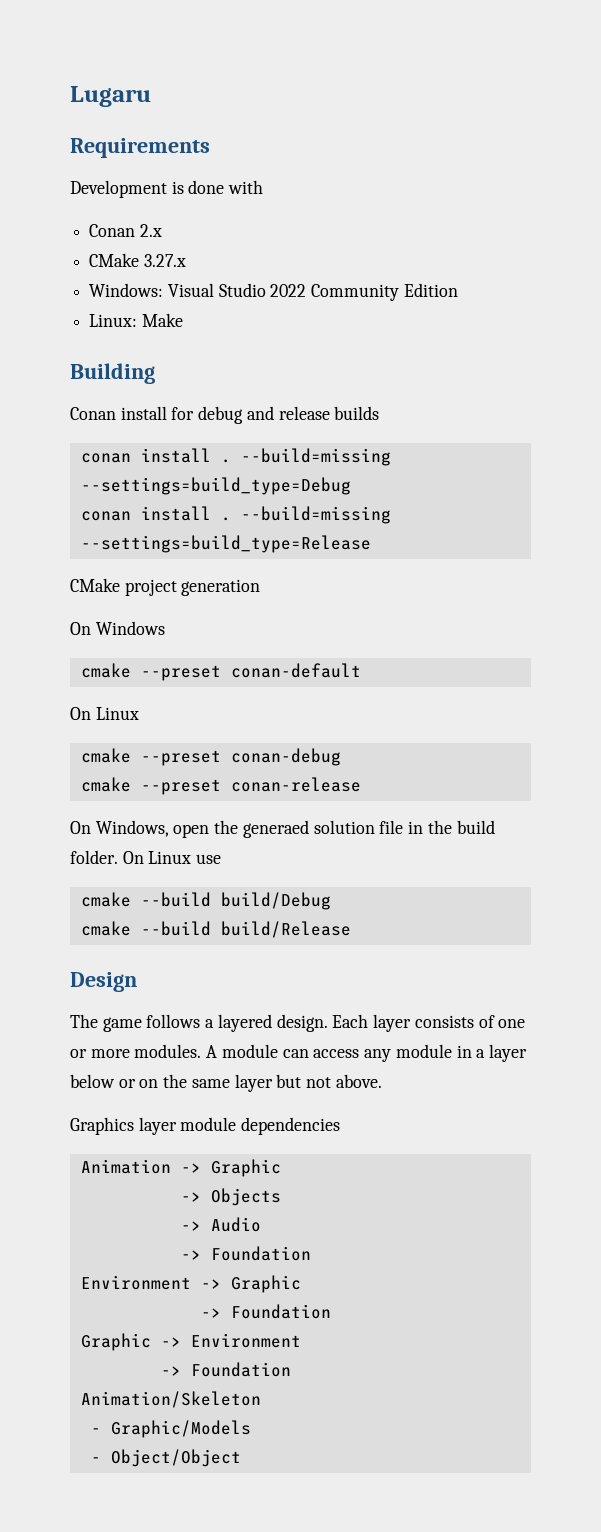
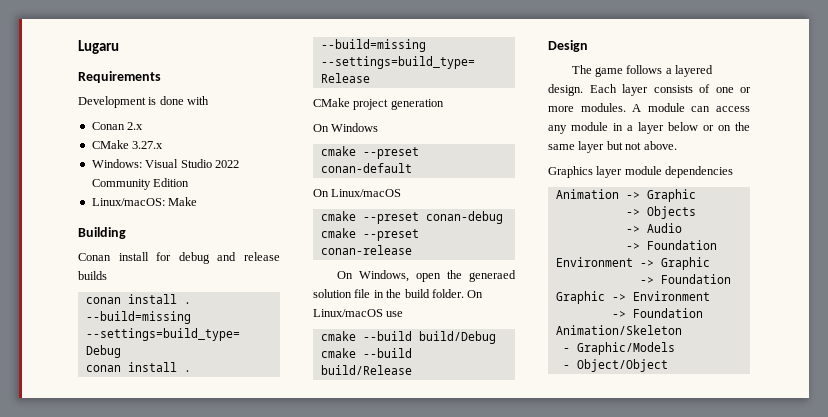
- Linux: Make
+ Linux/macOS: Make
  cmake --preset conan-default
- On Linux
+ On Linux/macOS
- On Linux use
+ On Linux/macOS use

